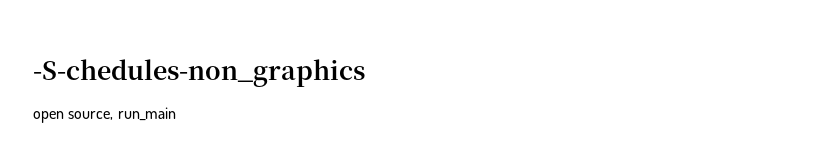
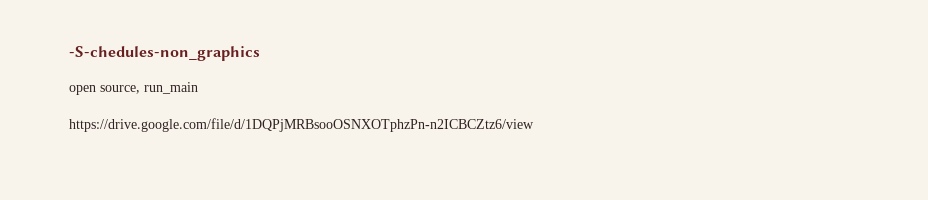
+ https://drive.google.com/file/d/1DQPjMRBsooOSNXOTphzPn-n2ICBCZtz6/view

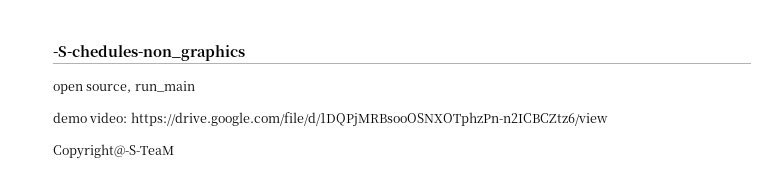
- https://drive.google.com/file/d/1DQPjMRBsooOSNXOTphzPn-n2ICBCZtz6/view
+ demo video: https://drive.google.com/file/d/1DQPjMRBsooOSNXOTphzPn-n2ICBCZtz6/view
+ Copyright@-S-TeaM

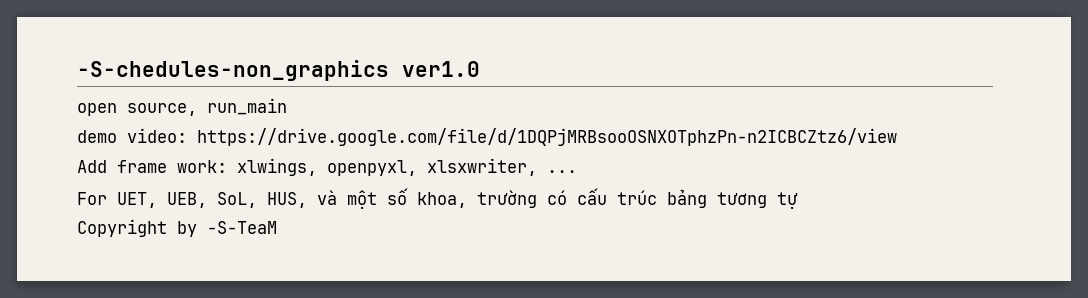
- -S-chedules-non_graphics
+ -S-chedules-non_graphics ver1.0
- Copyright@-S-TeaM
+ Add frame work: xlwings, openpyxl, xlsxwriter, ...
+ For UET, UEB, SoL, HUS, và một số khoa, trường có cấu trúc bảng tương tự
+ Copyright by -S-TeaM

